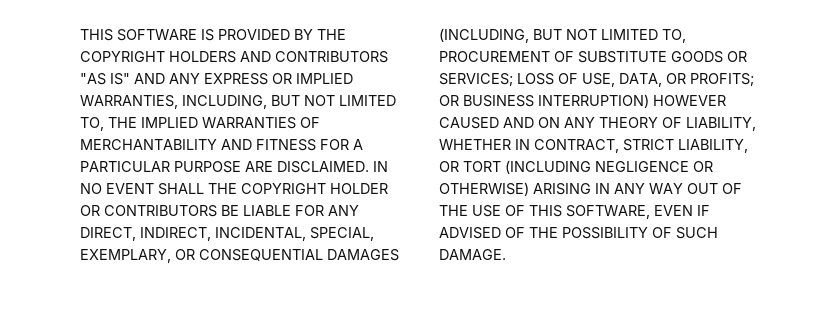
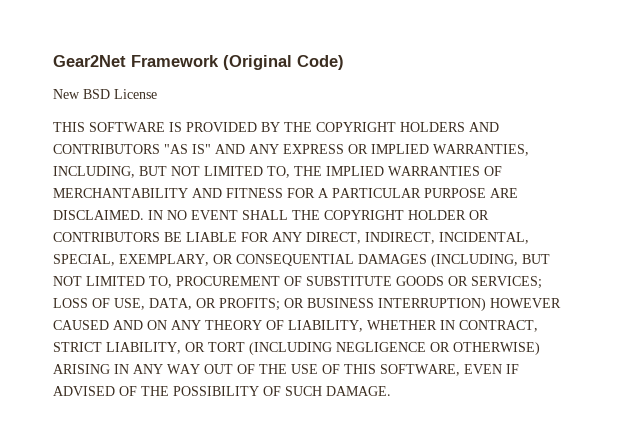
+ Gear2Net Framework (Original Code)
+ New BSD License

